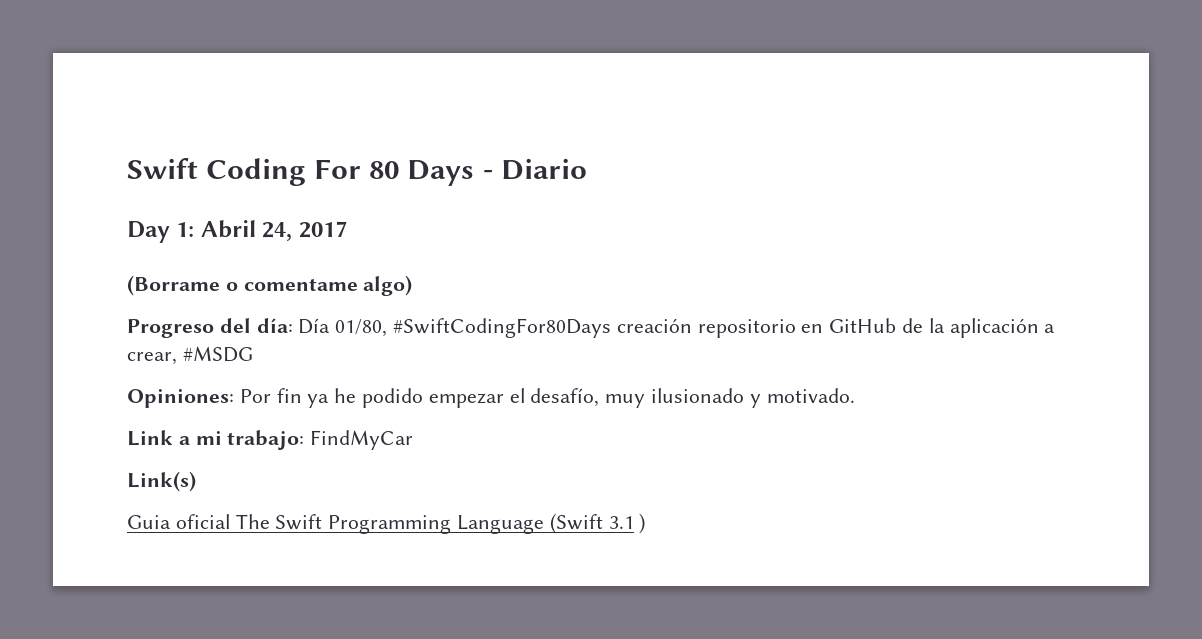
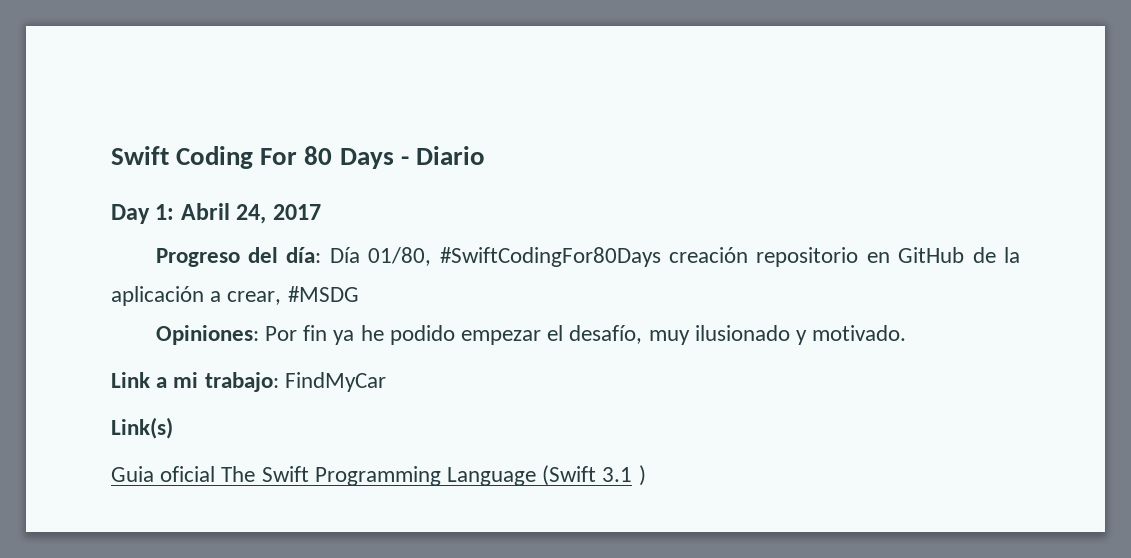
- (Borrame o comentame algo)

